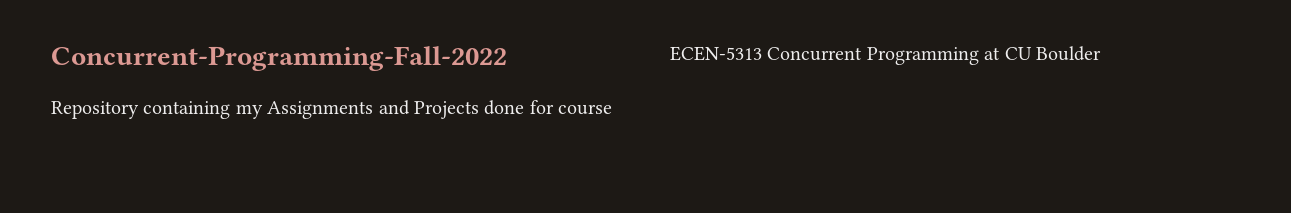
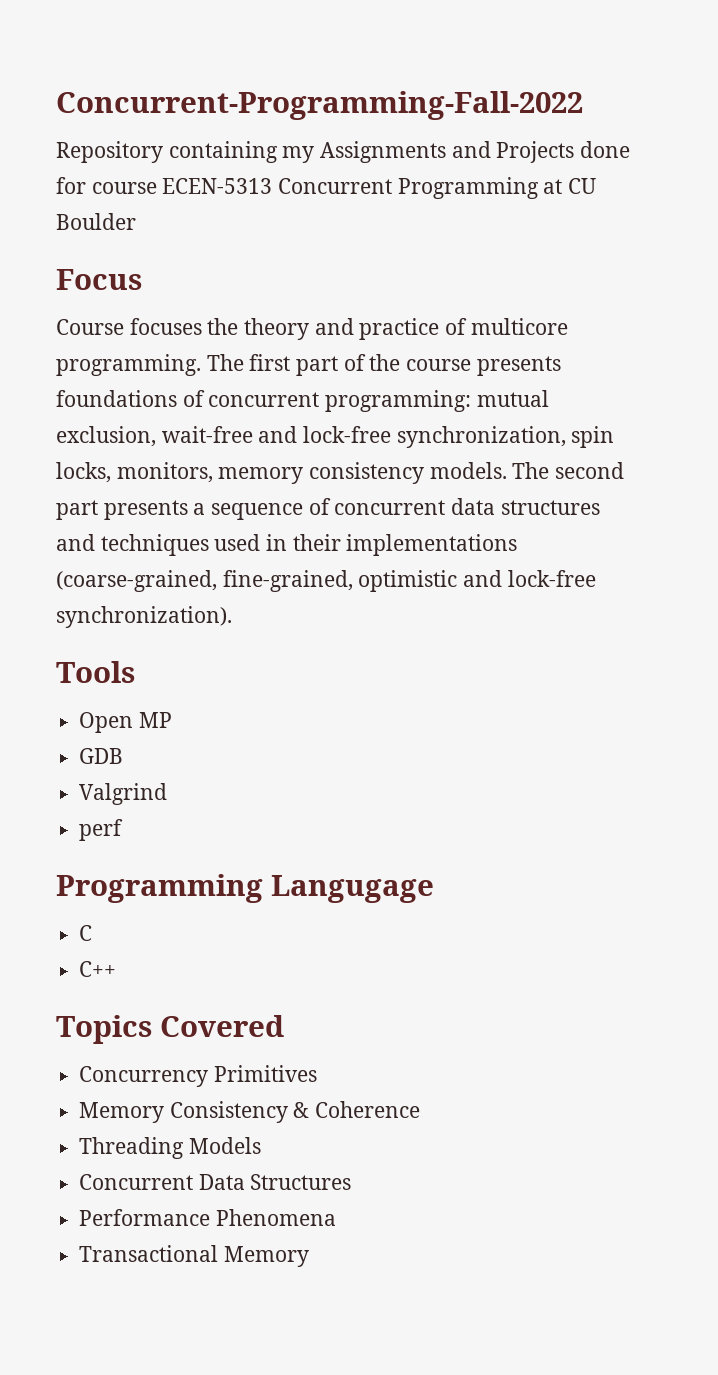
+ Focus
+ Course focuses the theory and practice of multicore programming. The first part of the course presents foundations of concurrent programming: mutual exclusion, wait-free and lock-free synchronization, spin locks, monitors, memory consistency models. The second part presents a sequence of concurrent data structures and techniques used in their implementations (coarse-grained, fine-grained, optimistic and lock-free synchronization).
+ Tools
+ Open MP
+ GDB
+ Valgrind
+ perf
+ Programming Langugage
+ C
+ C++
+ Topics Covered
+ Concurrency Primitives
+ Memory Consistency & Coherence
+ Threading Models
+ Concurrent Data Structures
+ Performance Phenomena
+ Transactional Memory

